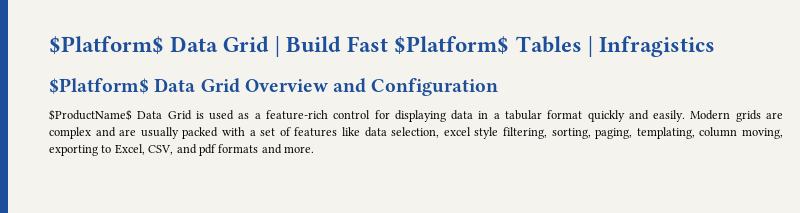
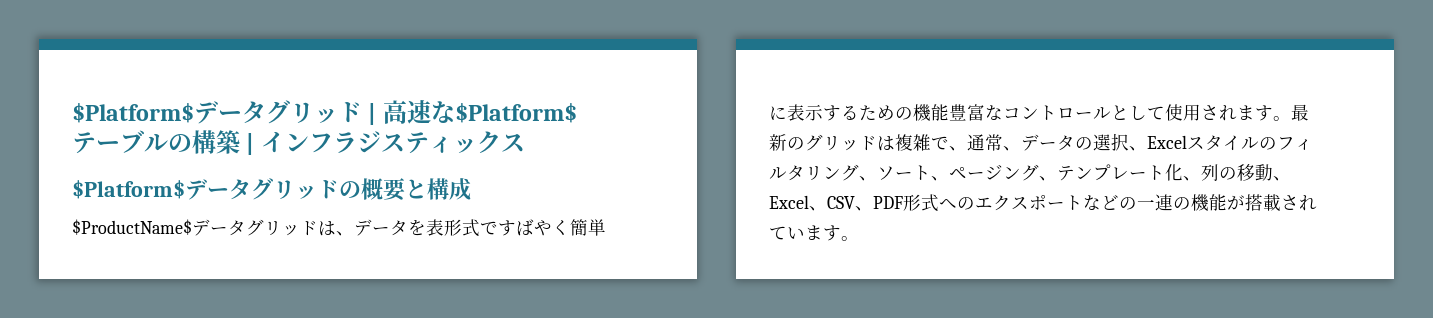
- $Platform$ Data Grid | Build Fast $Platform$ Tables | Infragistics
- $Platform$ Data Grid Overview and Configuration
- $ProductName$ Data Grid is used as a feature-rich control for displaying data in a tabular format quickly and easily. Modern grids are complex and are usually packed with a set of features like data selection, excel style filtering, sorting, paging, templating, column moving, exporting to Excel, CSV, and pdf formats and more.
+ $Platform$データグリッド | 高速な$Platform$テーブルの構築 | インフラジスティックス
+ $Platform$データグリッドの概要と構成
+ $ProductName$データグリッドは、データを表形式ですばやく簡単に表示するための機能豊富なコントロールとして使用されます。最新のグリッドは複雑で、通常、データの選択、Excelスタイルのフィルタリング、ソート、ページング、テンプレート化、列の移動、Excel、CSV、PDF形式へのエクスポートなどの一連の機能が搭載されています。

